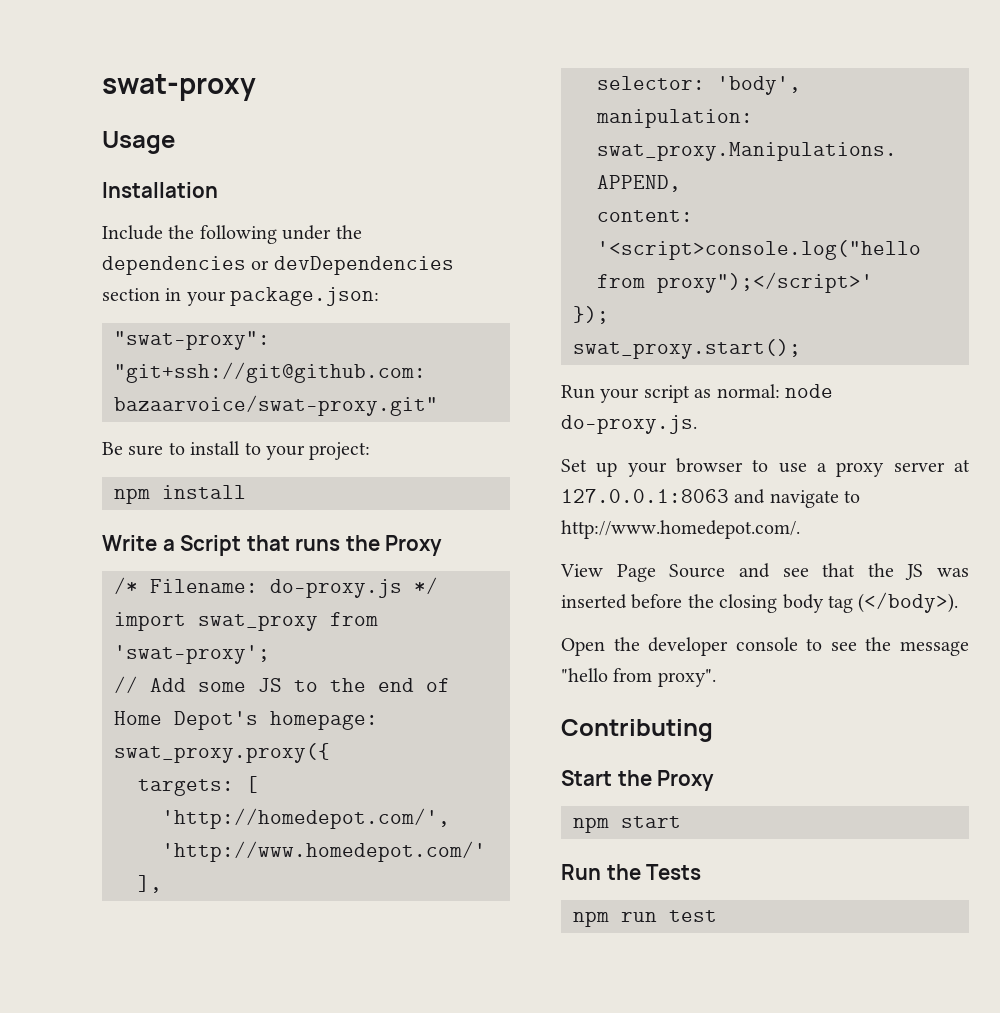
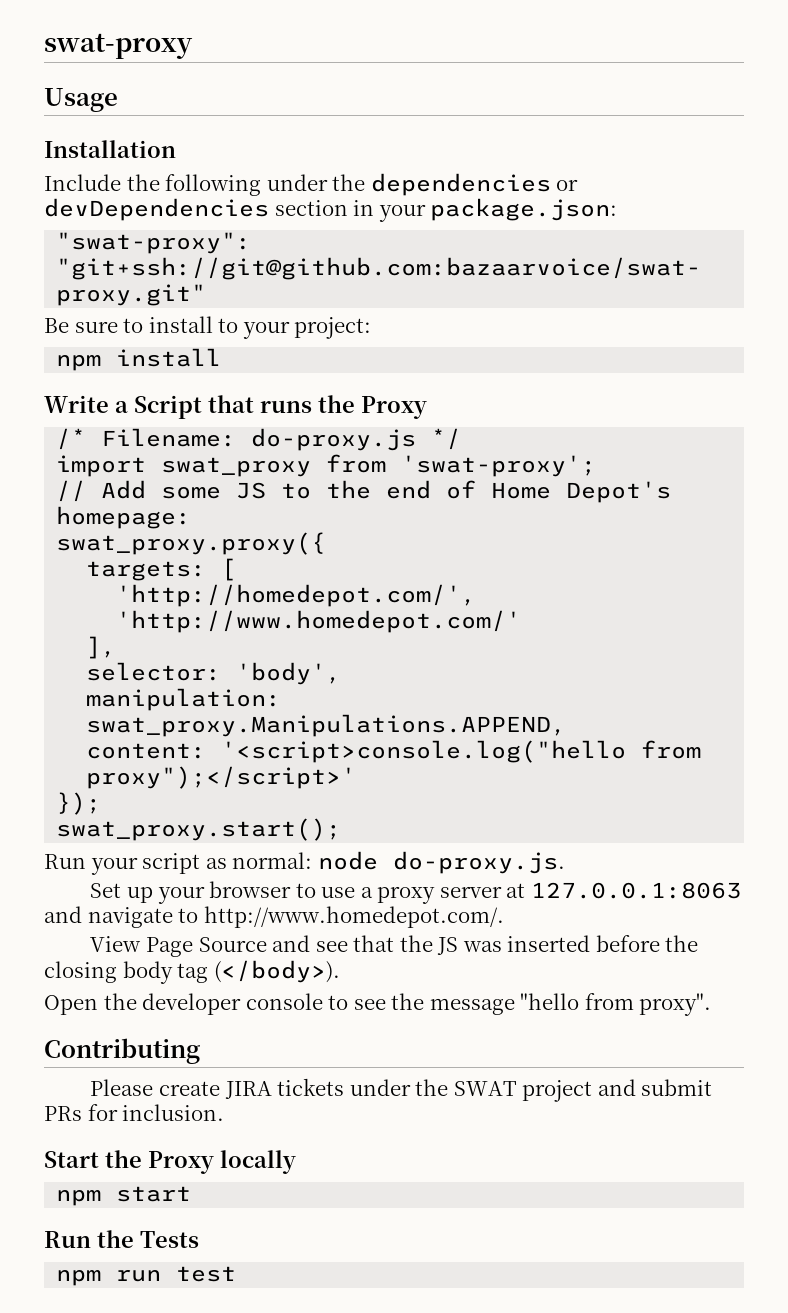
+ Please create JIRA tickets under the SWAT project and submit PRs for inclusion.
- Start the Proxy
+ Start the Proxy locally

